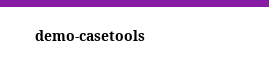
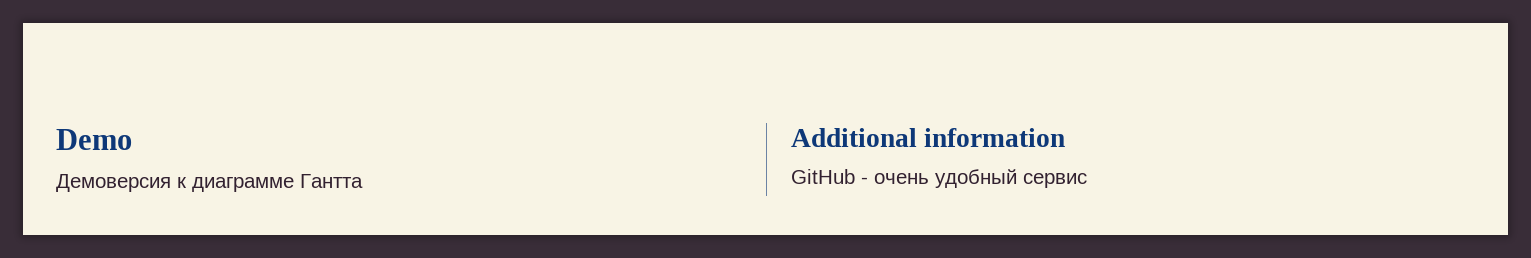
- demo-casetools
+ Demo
+ Демоверсия к диаграмме Гантта
+ Additional information
+ GitHub - очень удобный сервис

